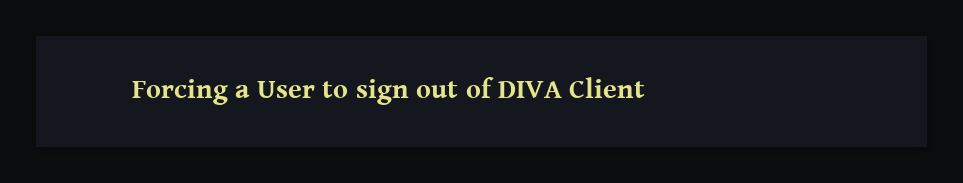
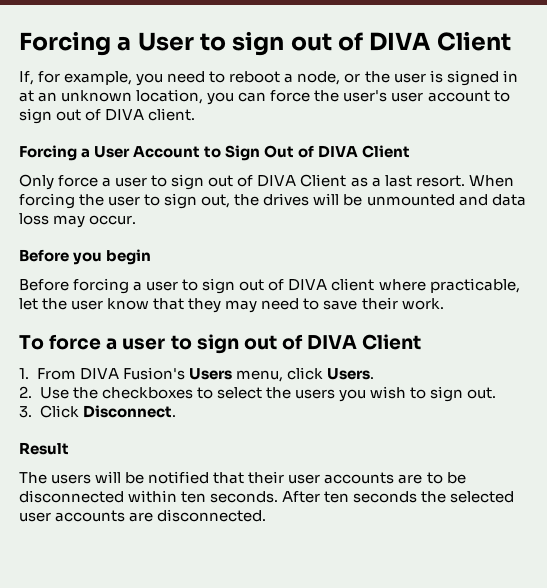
+ If, for example, you need to reboot a node, or the user is signed in at an unknown location, you can force the user's user account to sign out of DIVA client.
+ Forcing a User Account to Sign Out of DIVA Client
+ Only force a user to sign out of DIVA Client as a last resort. When forcing the user to sign out, the drives will be unmounted and data loss may occur.
+ Before you begin
+ Before forcing a user to sign out of DIVA client where practicable, let the user know that they may need to save their work.
+ To force a user to sign out of DIVA Client
+ 1. From DIVA Fusion's Users menu, click Users.
+ 2. Use the checkboxes to select the users you wish to sign out.
+ 3. Click Disconnect.
+ Result
+ The users will be notified that their user accounts are to be disconnected within ten seconds. After ten seconds the selected user accounts are disconnected.

